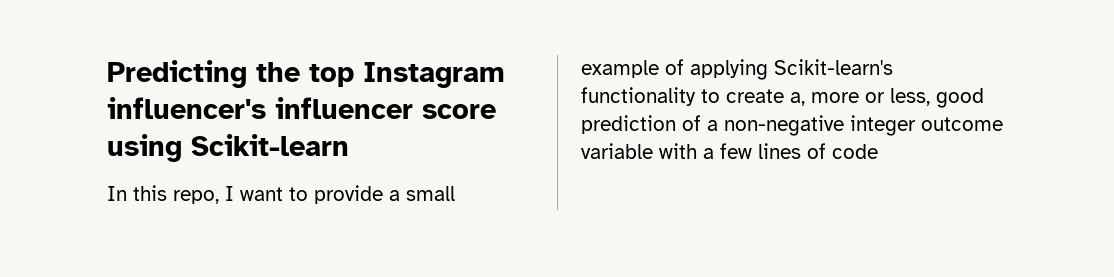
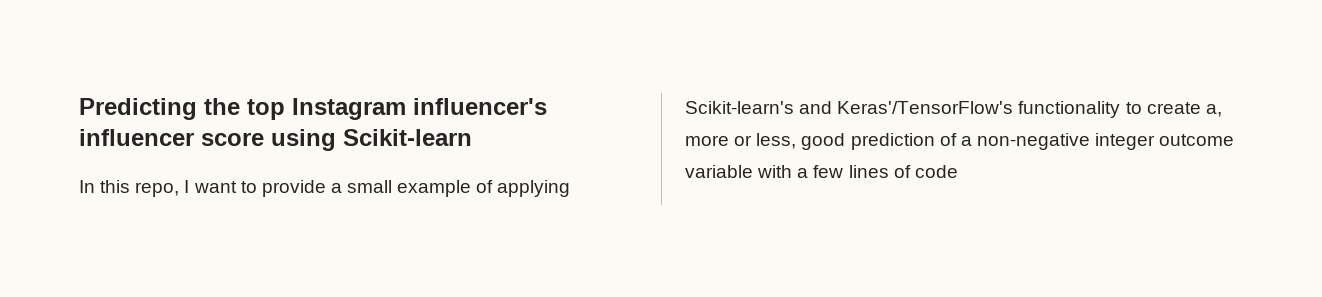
- In this repo, I want to provide a small example of applying Scikit-learn's functionality to create a, more or less, good prediction of a non-negative integer outcome variable with a few lines of code
+ In this repo, I want to provide a small example of applying Scikit-learn's and Keras'/TensorFlow's functionality to create a, more or less, good prediction of a non-negative integer outcome variable with a few lines of code

